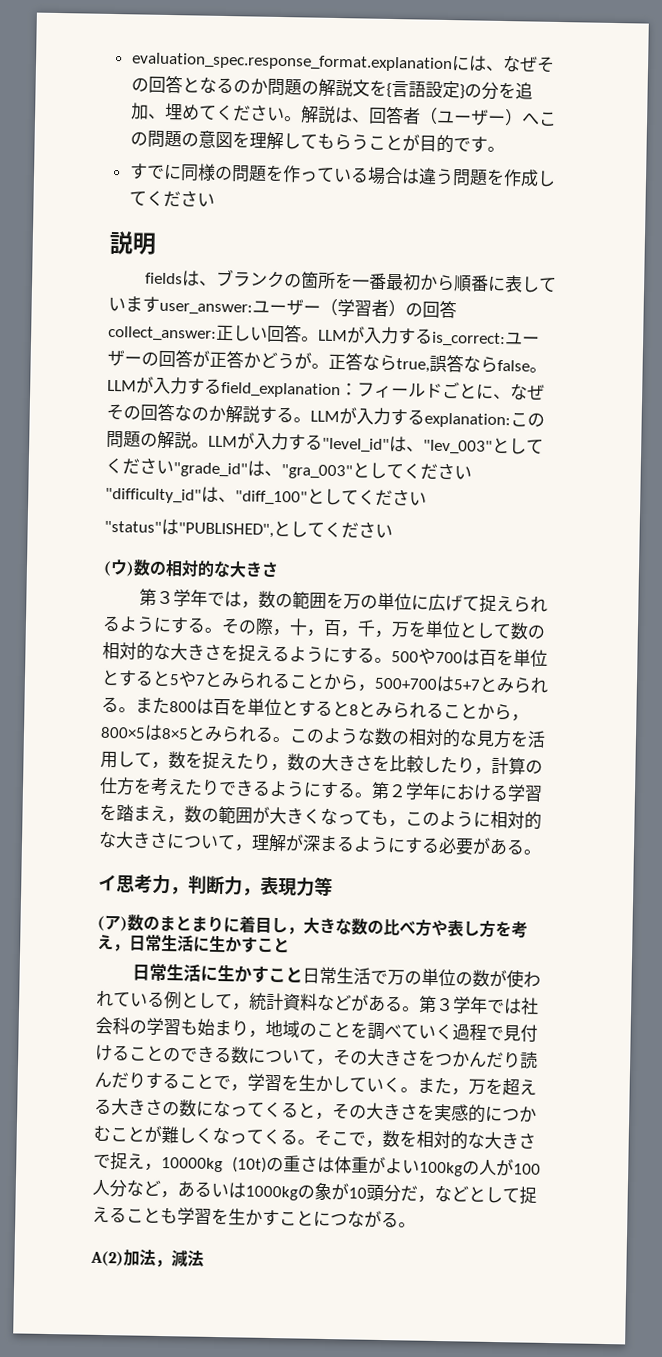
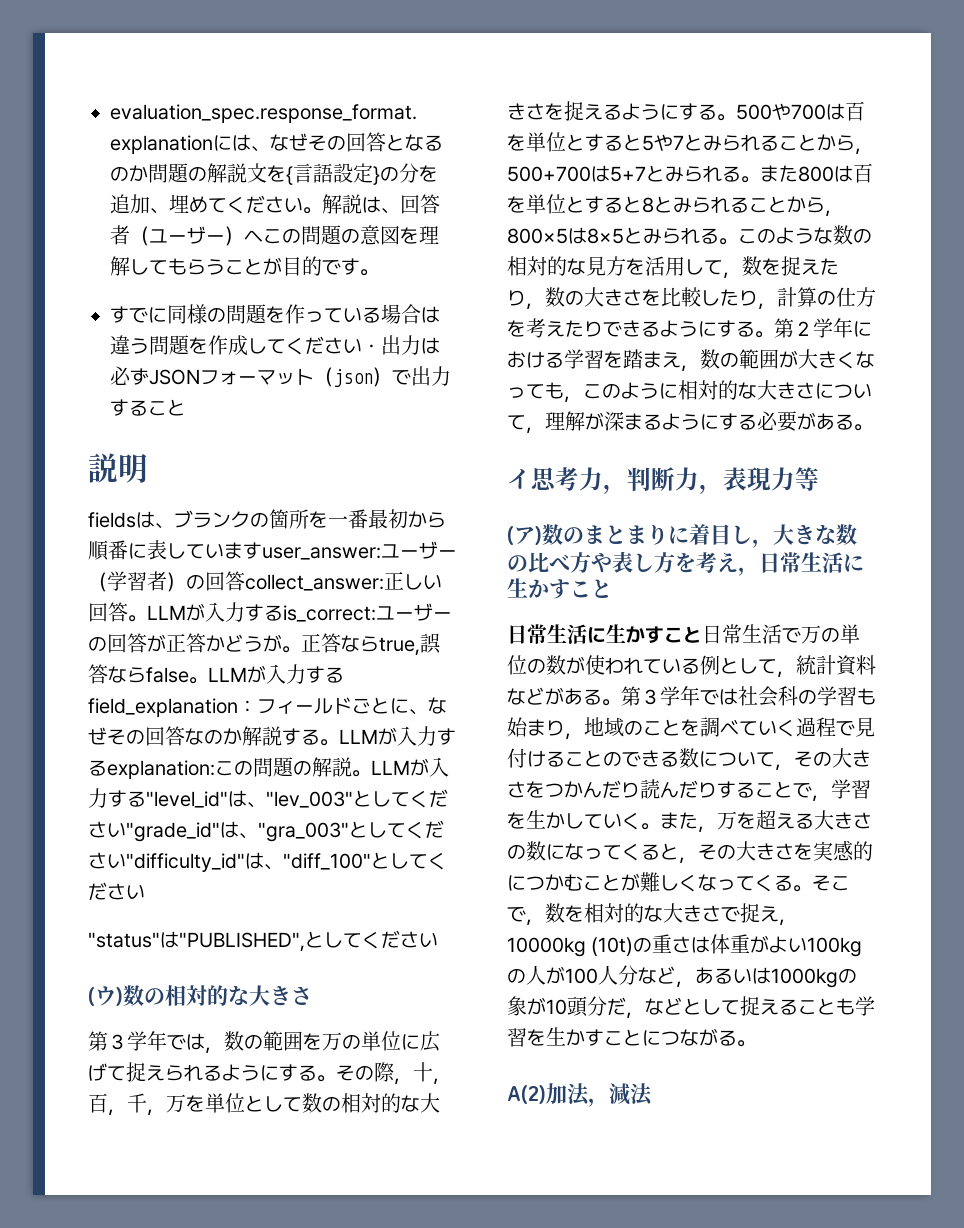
- すでに同様の問題を作っている場合は違う問題を作成してください
+ すでに同様の問題を作っている場合は違う問題を作成してください・出力は必ずJSONフォーマット（json）で出力すること

